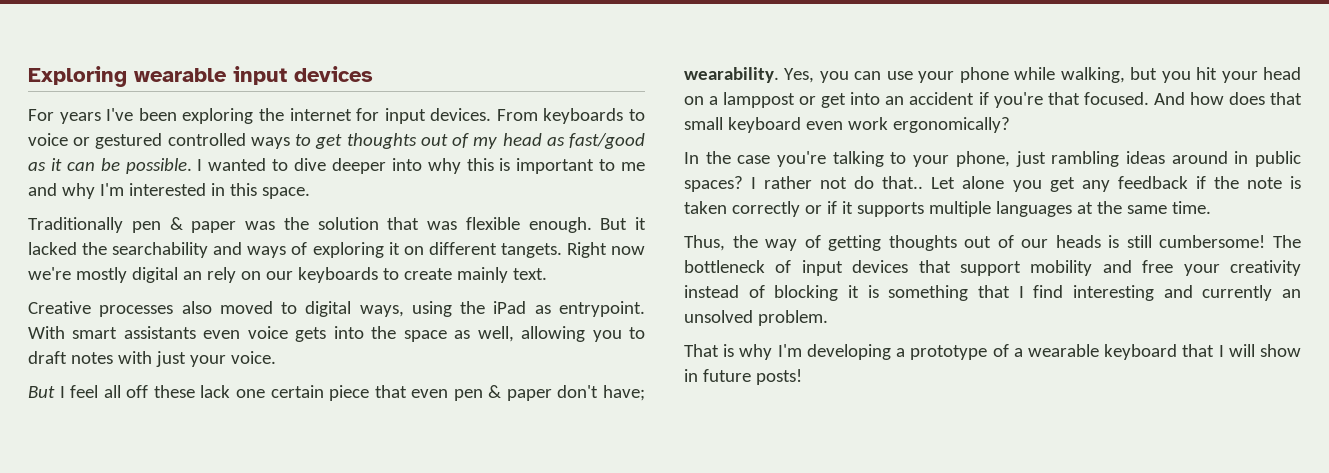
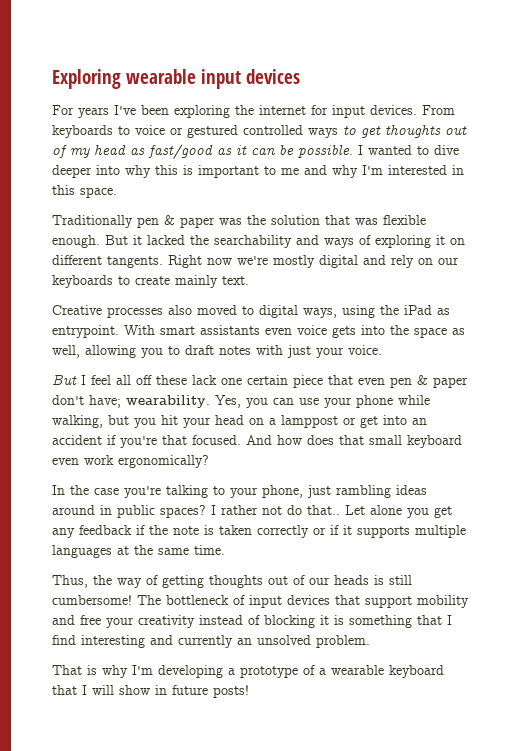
- But it lacked the searchability and ways of exploring it on different tangets.
+ But it lacked the searchability and ways of exploring it on different tangents.
- Right now we're mostly digital an rely on our keyboards to create mainly text.
+ Right now we're mostly digital and rely on our keyboards to create mainly text.

